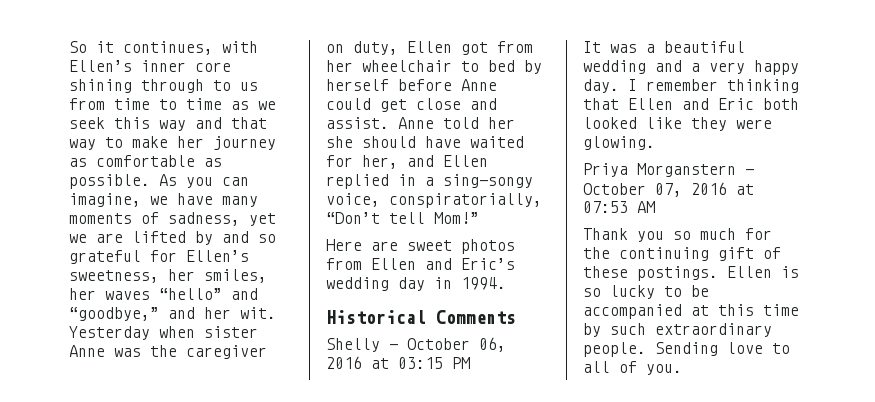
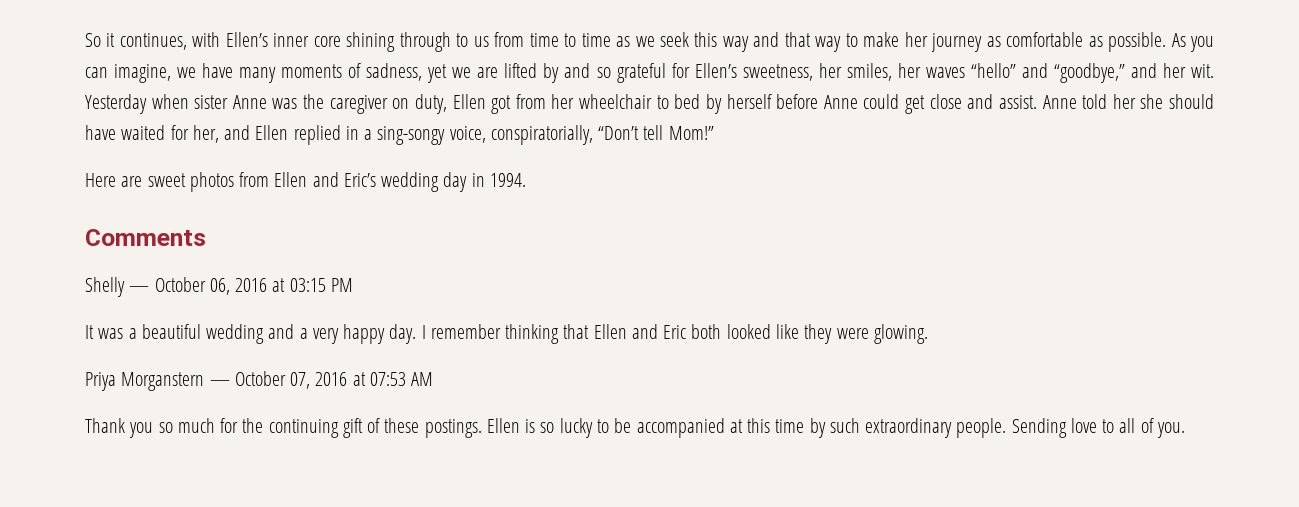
- Historical Comments
+ Comments

